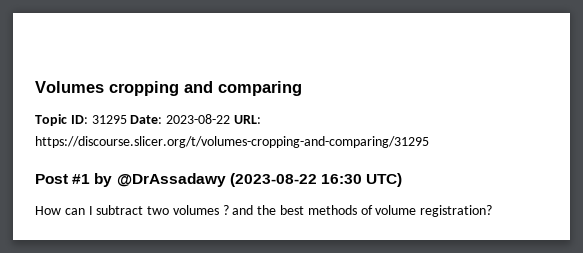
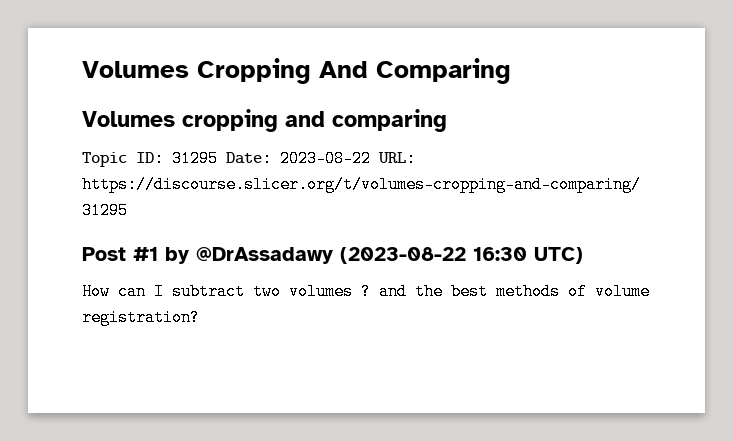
+ Volumes Cropping And Comparing

